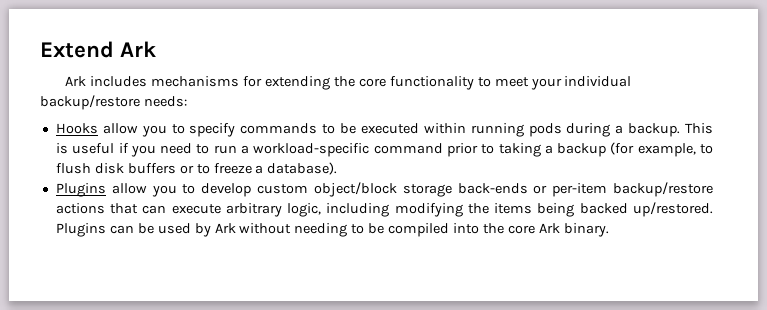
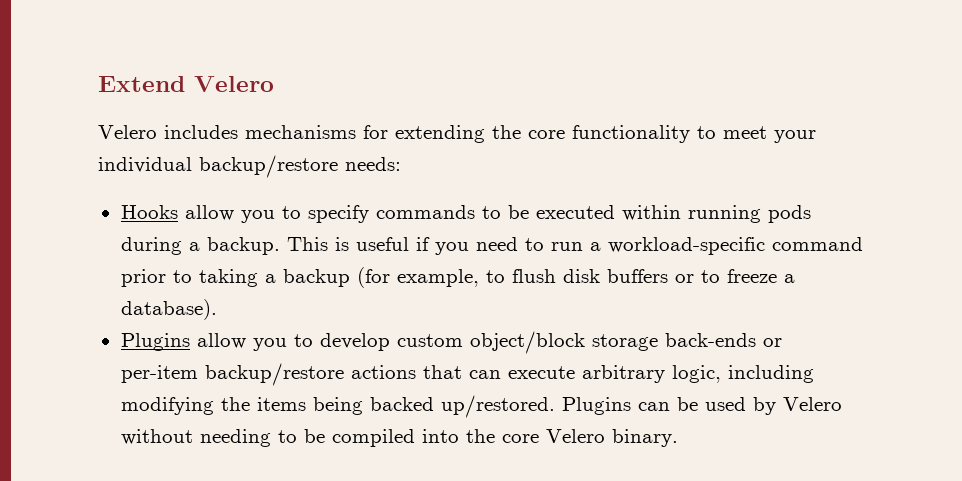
- Extend Ark
- Ark includes mechanisms for extending the core functionality to meet your individual backup/restore needs:
+ Extend Velero
+ Velero includes mechanisms for extending the core functionality to meet your individual backup/restore needs:
- Plugins can be used by Ark without needing to be compiled into the core Ark binary.
+ Plugins can be used by Velero without needing to be compiled into the core Velero binary.

